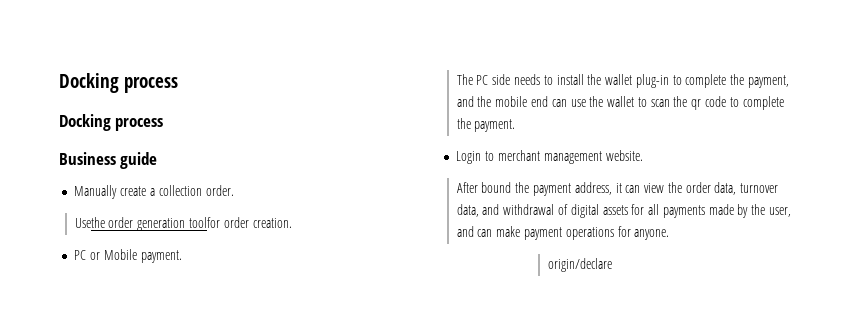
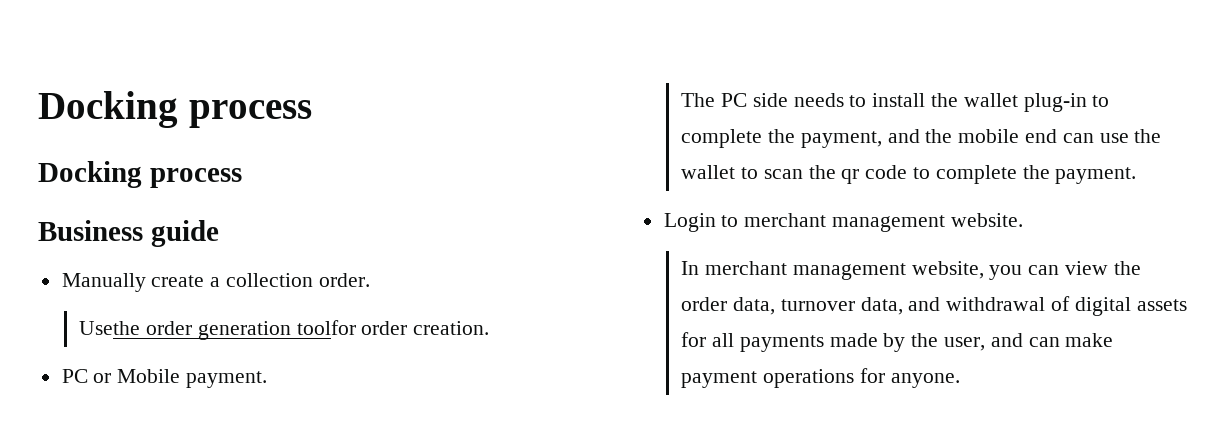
- After bound the payment address, it can view the order data, turnover data, and withdrawal of digital assets for all payments made by the user, and can make payment operations for anyone.
+ In merchant management website, you can view the order data, turnover data, and withdrawal of digital assets for all payments made by the user, and can make payment operations for anyone.
- origin/declare

